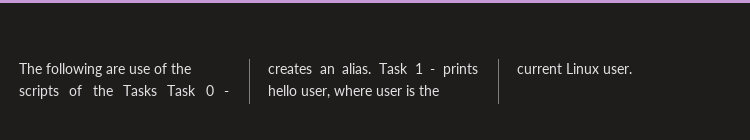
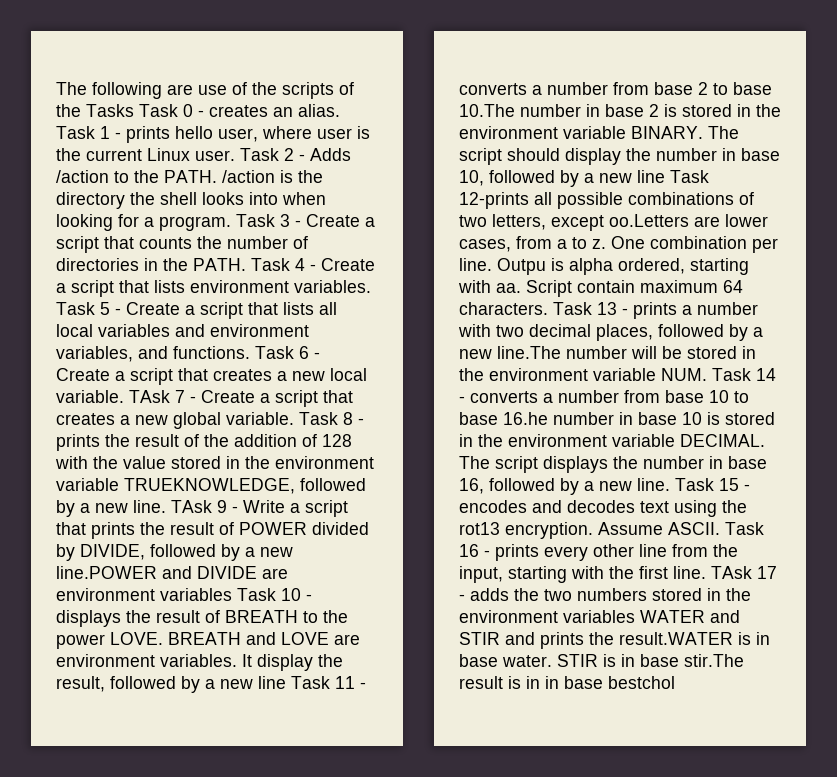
+ Task 2 - Adds /action to the PATH. /action is the directory the shell looks into when looking for a program. Task 3 - Create a script that counts the number of directories in the PATH. Task 4 - Create a script that lists environment variables. Task 5 - Create a script that lists all local variables and environment variables, and functions. Task 6 - Create a script that creates a new local variable. TAsk 7 - Create a script that creates a new global variable. Task 8 - prints the result of the addition of 128 with the value stored in the environment variable TRUEKNOWLEDGE, followed by a new line. TAsk 9 - Write a script that prints the result of POWER divided by DIVIDE, followed by a new line.POWER and DIVIDE are environment variables Task 10 - displays the result of BREATH to the power LOVE. BREATH and LOVE are environment variables. It display the result, followed by a new line Task 11 - converts a number from base 2 to base 10.The number in base 2 is stored in the environment variable BINARY. The script should display the number in base 10, followed by a new line Task 12-prints all possible combinations of two letters, except oo.Letters are lower cases, from a to z. One combination per line. Outpu is alpha ordered, starting with aa. Script contain maximum 64 characters. Task 13 - prints a number with two decimal places, followed by a new line.The number will be stored in the environment variable NUM. Task 14 - converts a number from base 10 to base 16.he number in base 10 is stored in the environment variable DECIMAL. The script displays the number in base 16, followed by a new line. Task 15 - encodes and decodes text using the rot13 encryption. Assume ASCII. Task 16 - prints every other line from the input, starting with the first line. TAsk 17 - adds the two numbers stored in the environment variables WATER and STIR and prints the result.WATER is in base water. STIR is in base stir.The result is in in base bestchol

